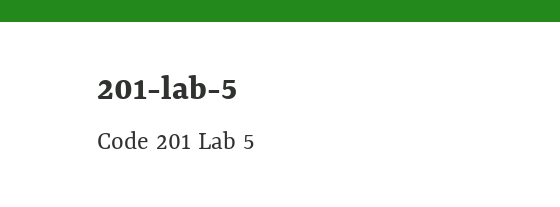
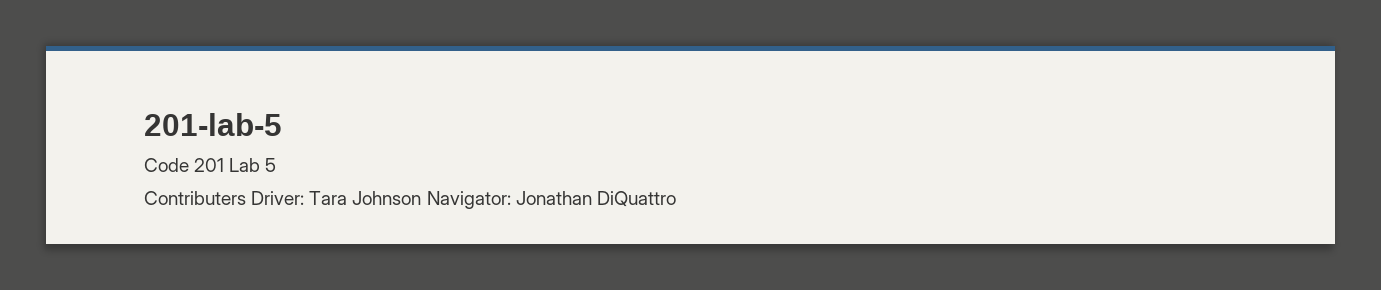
+ Contributers Driver: Tara Johnson Navigator: Jonathan DiQuattro

